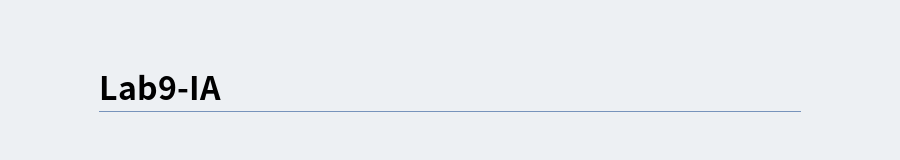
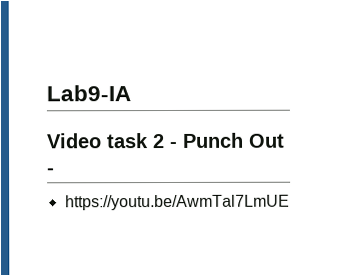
+ Video task 2 - Punch Out -
+ https://youtu.be/AwmTal7LmUE

